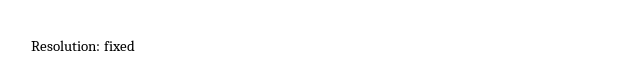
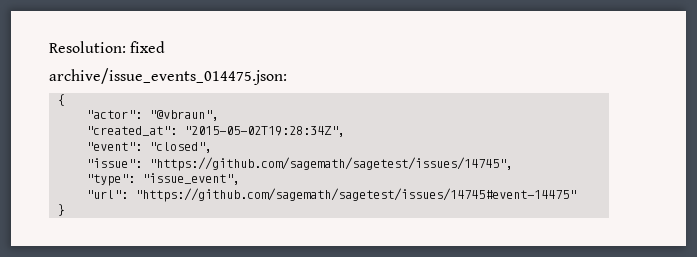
+ archive/issue_events_014475.json:
+ {
+ "actor": "@vbraun",
+ "created_at": "2015-05-02T19:28:34Z",
+ "event": "closed",
+ "issue": "https://github.com/sagemath/sagetest/issues/14745",
+ "type": "issue_event",
+ "url": "https://github.com/sagemath/sagetest/issues/14745#event-14475"
+ }

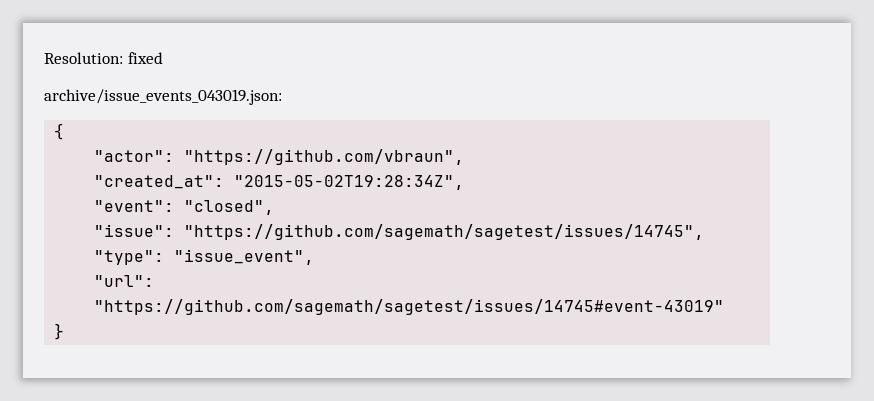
- archive/issue_events_014475.json:
+ archive/issue_events_043019.json:
- "actor": "@vbraun",
+ "actor": "https://github.com/vbraun",
- "url": "https://github.com/sagemath/sagetest/issues/14745#event-14475"
+ "url": "https://github.com/sagemath/sagetest/issues/14745#event-43019"

